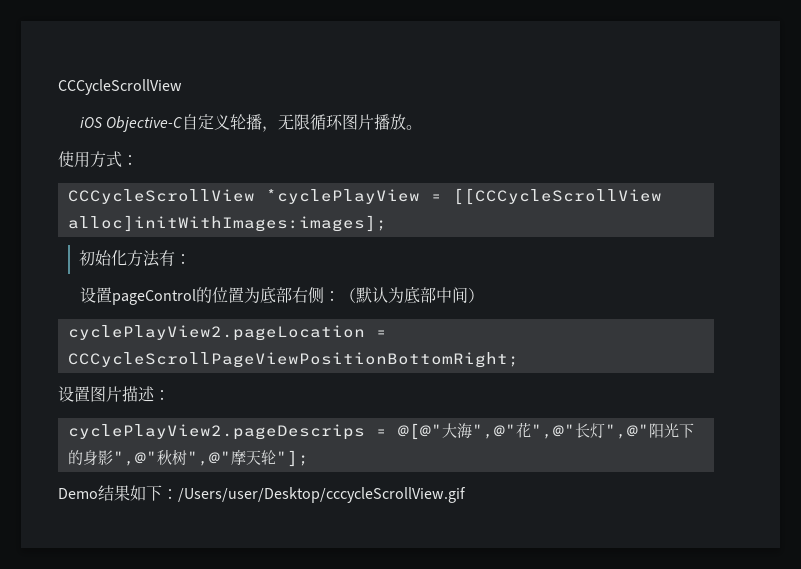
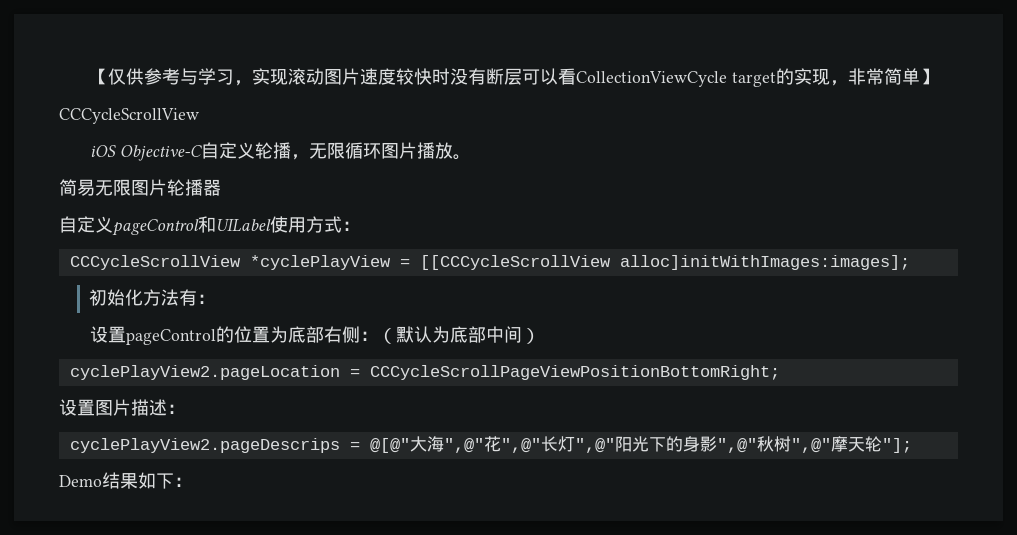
+ 【仅供参考与学习，实现滚动图片速度较快时没有断层可以看CollectionViewCycle target的实现，非常简单】
- 使用方式：
+ 简易无限图片轮播器
+ 自定义pageControl和UILabel使用方式：
- Demo结果如下：/Users/user/Desktop/cccycleScrollView.gif
+ Demo结果如下：

